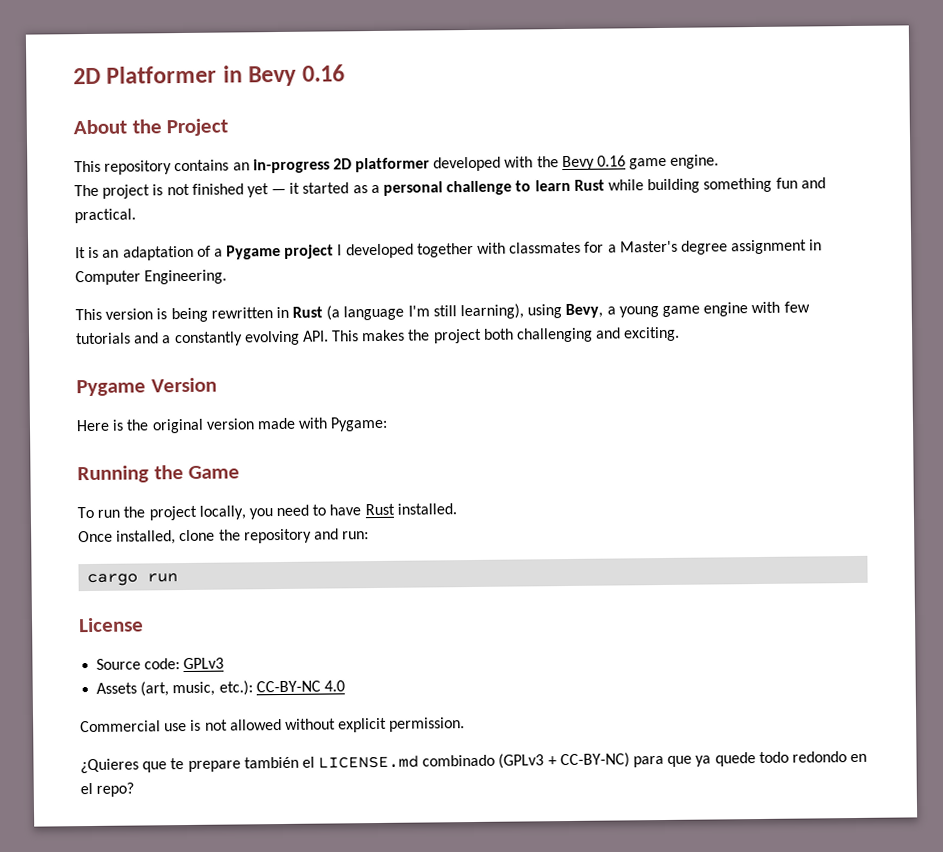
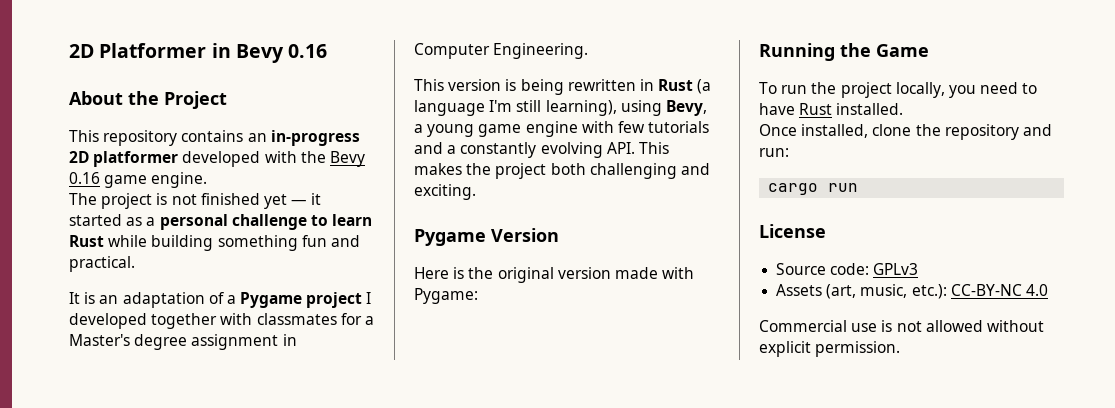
- ¿Quieres que te prepare también el LICENSE.md combinado (GPLv3 + CC-BY-NC) para que ya quede todo redondo en el repo?

